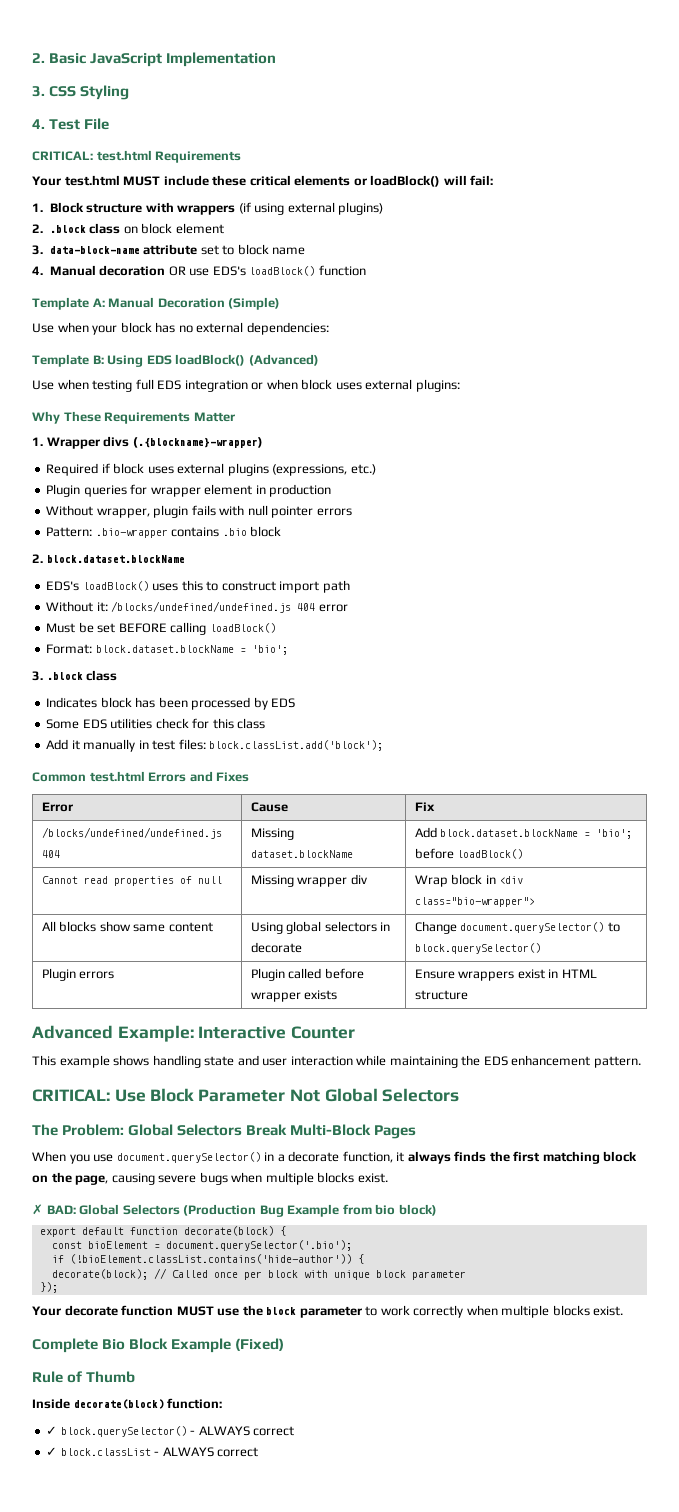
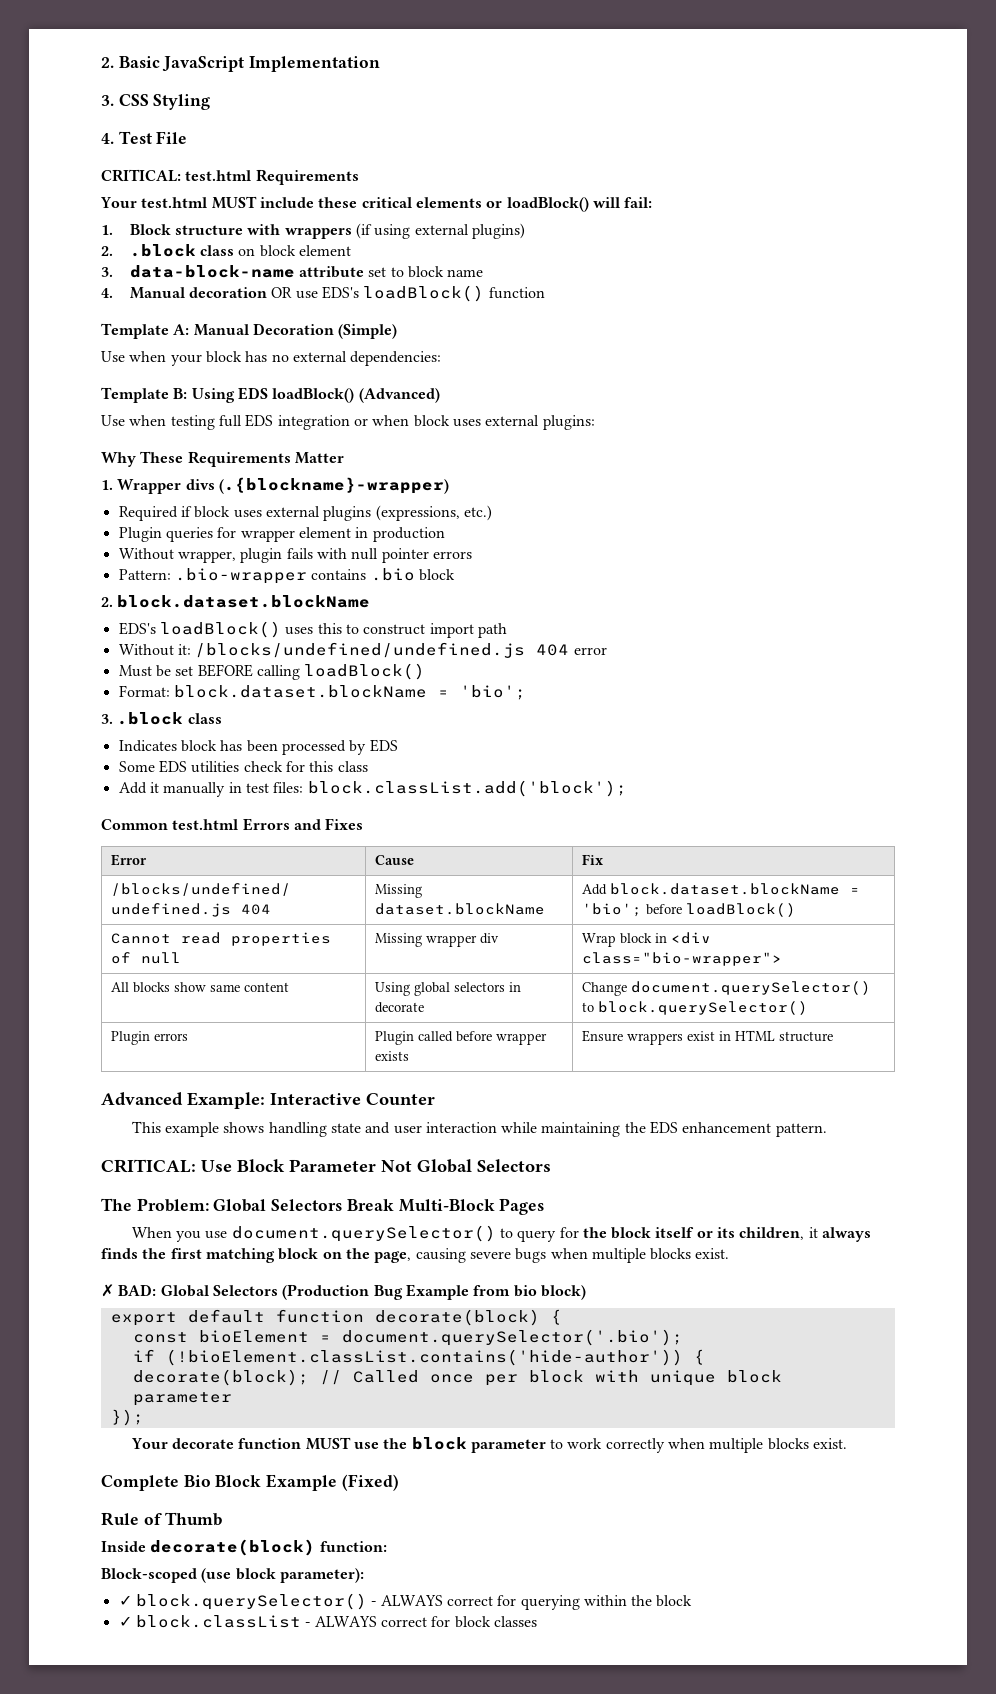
- When you use document.querySelector() in a decorate function, it always finds the first matching block on the page, causing severe bugs when multiple blocks exist.
+ When you use document.querySelector() to query for the block itself or its children, it always finds the first matching block on the page, causing severe bugs when multiple blocks exist.
+ Block-scoped (use block parameter):
- ✓ block.querySelector() - ALWAYS correct
+ ✓ block.querySelector() - ALWAYS correct for querying within the block
- ✓ block.classList - ALWAYS correct
+ ✓ block.classList - ALWAYS correct for block classes

